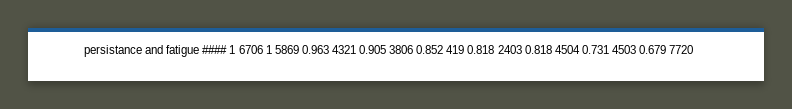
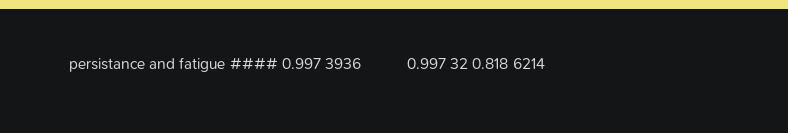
- persistance and fatigue #### 1 6706 1 5869 0.963 4321 0.905 3806 0.852 419 0.818 2403 0.818 4504 0.731 4503 0.679 7720
+ persistance and fatigue #### 0.997 3936 0.997 32 0.818 6214

